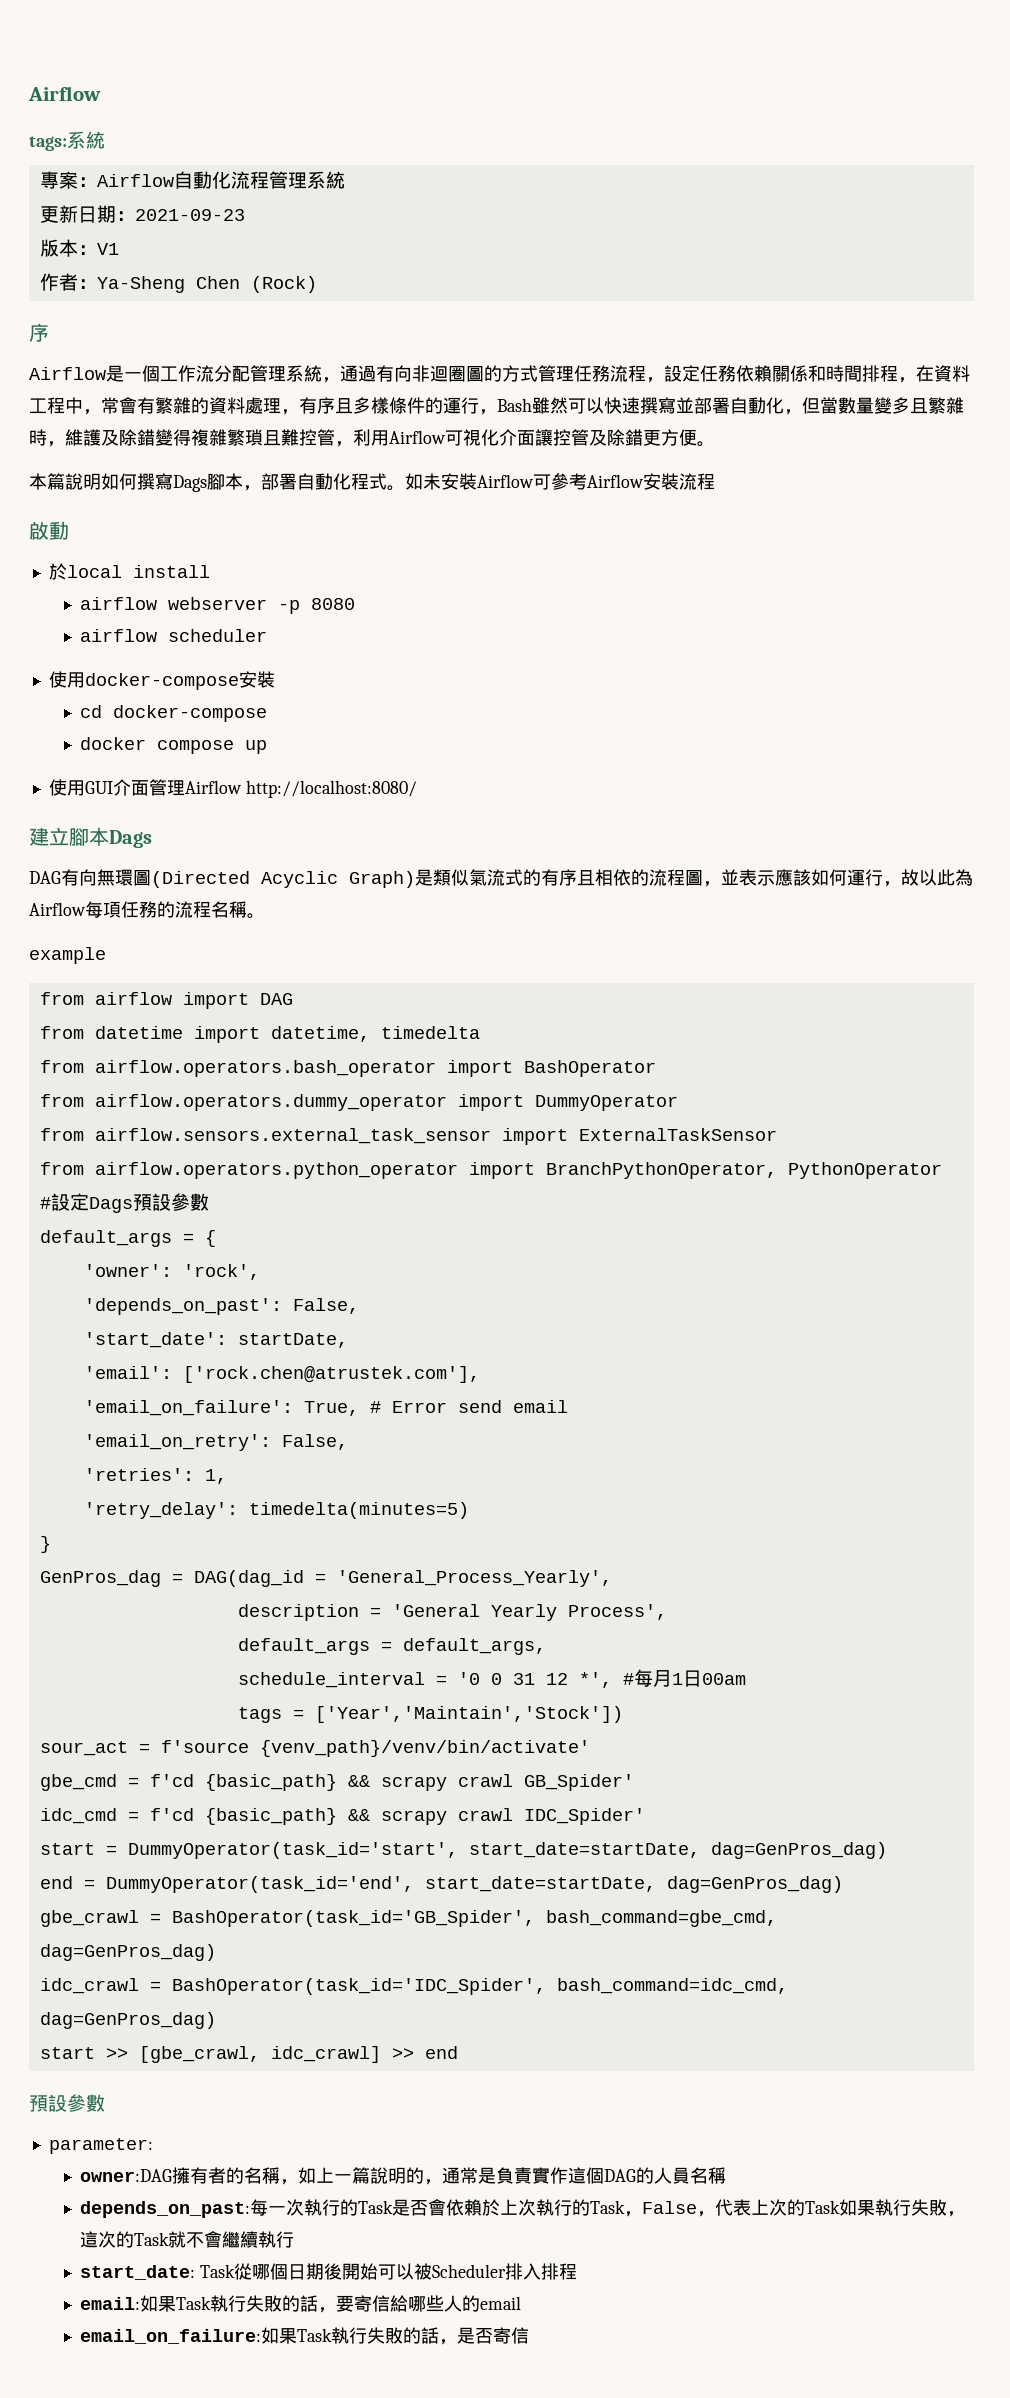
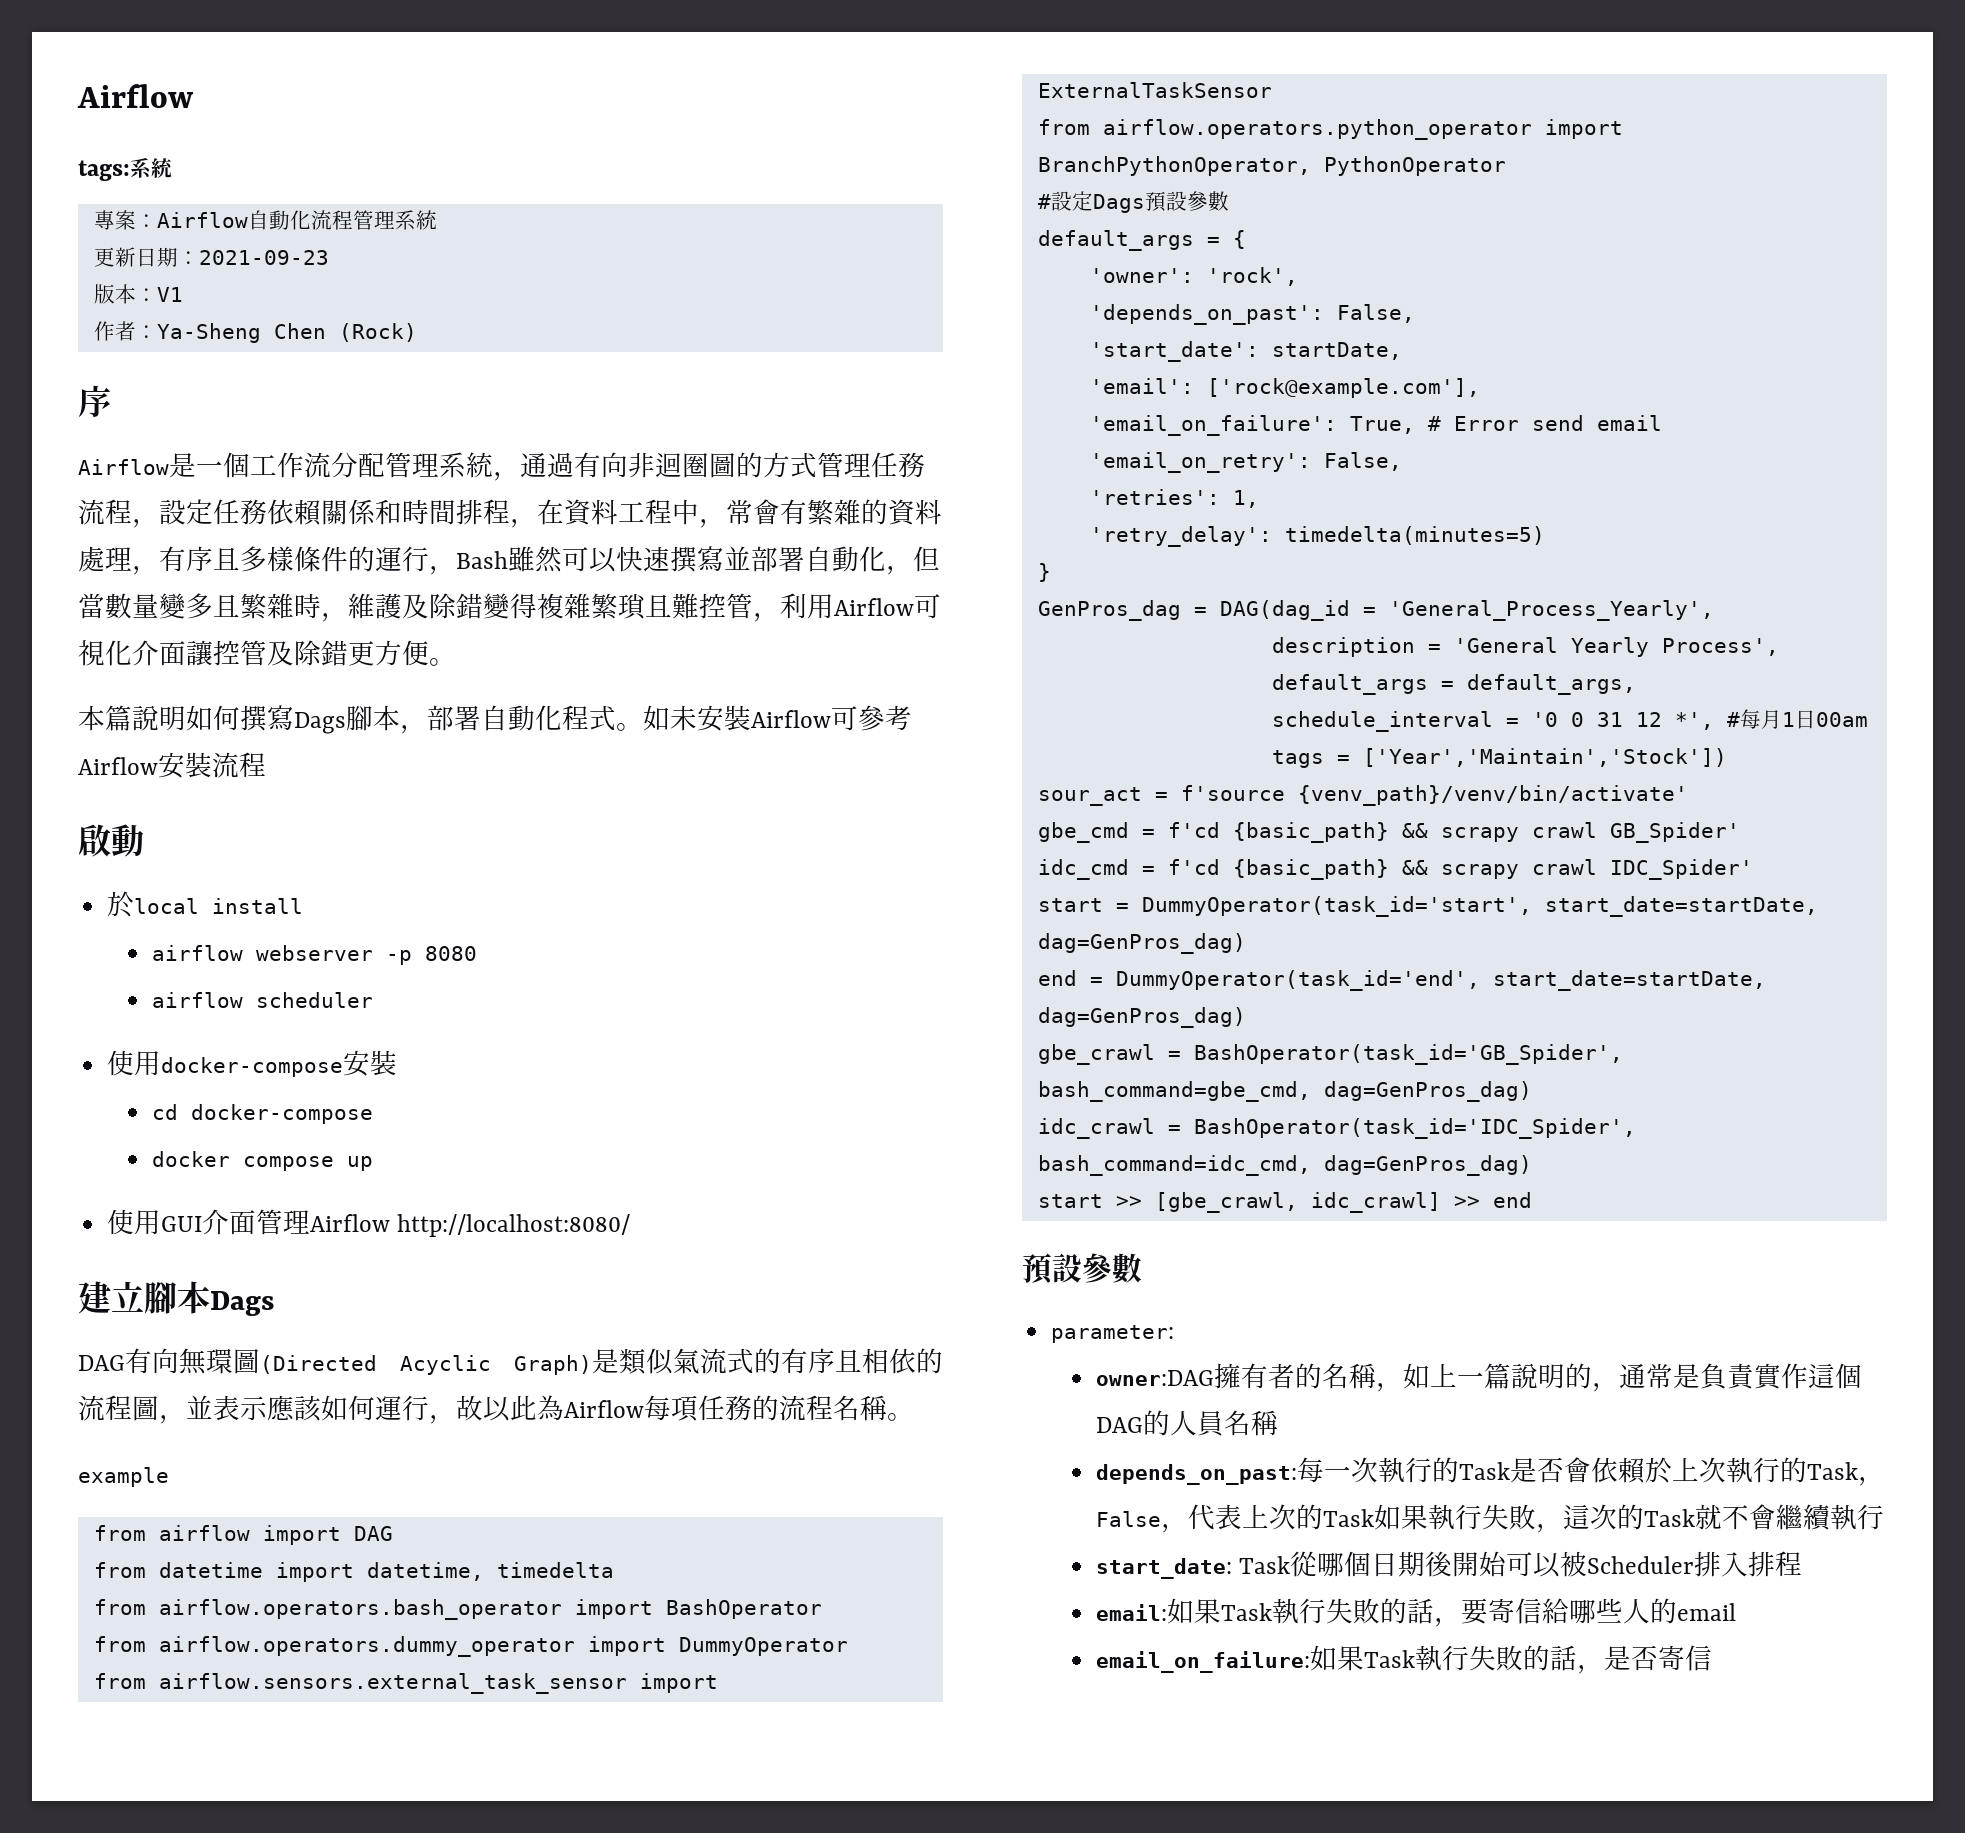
- 'email': ['rock.chen@atrustek.com'],
+ 'email': ['rock@example.com'],

